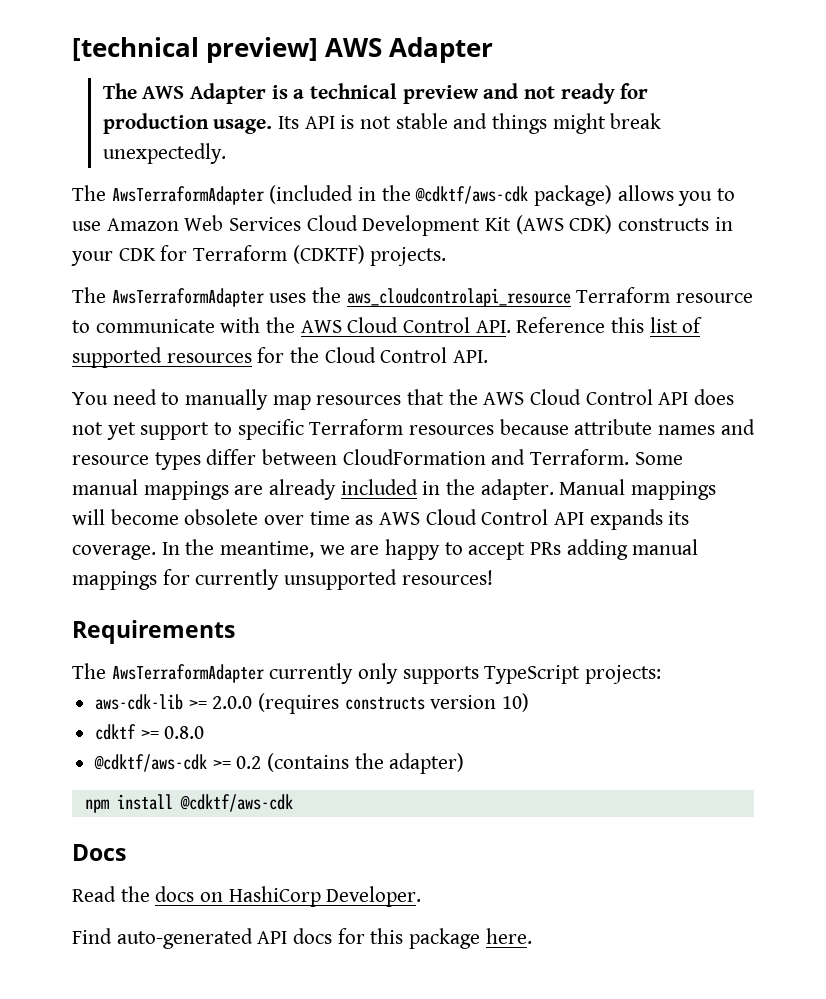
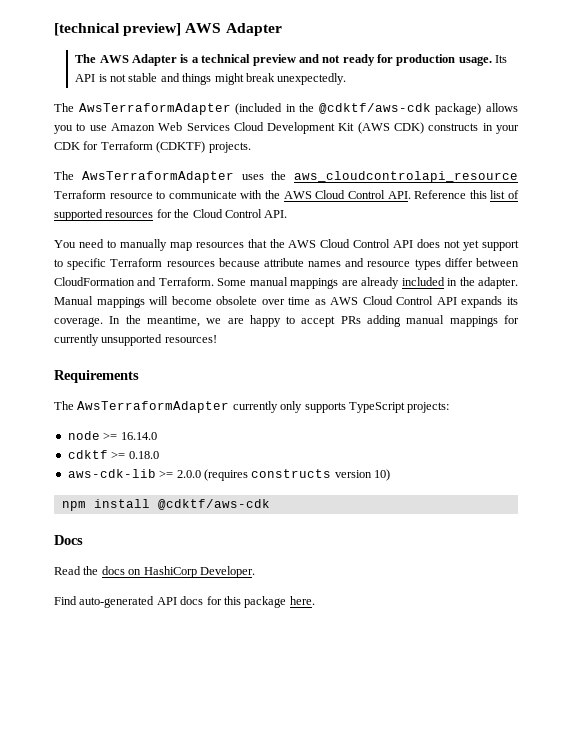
+ node >= 16.14.0
+ cdktf >= 0.18.0
- cdktf >= 0.8.0
- @cdktf/aws-cdk >= 0.2 (contains the adapter)

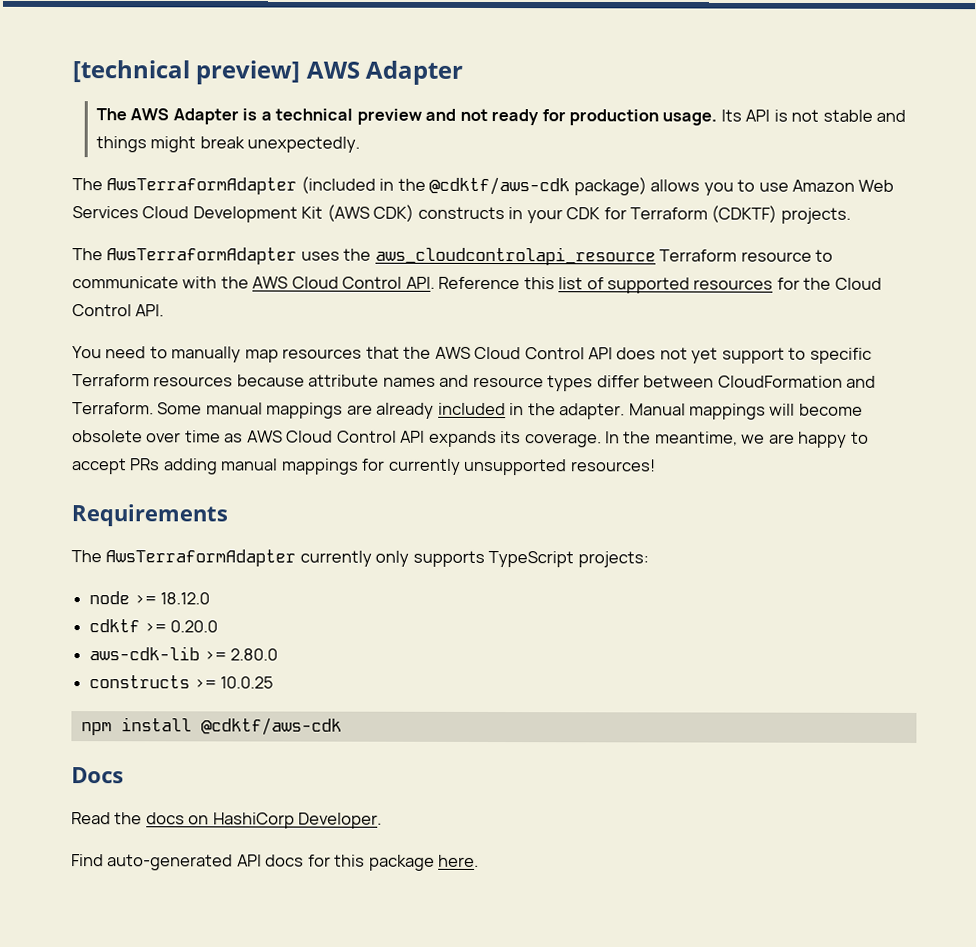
- node >= 16.14.0
+ node >= 18.12.0
- cdktf >= 0.18.0
+ cdktf >= 0.20.0
- aws-cdk-lib >= 2.0.0 (requires constructs version 10)
+ aws-cdk-lib >= 2.80.0
+ constructs >= 10.0.25

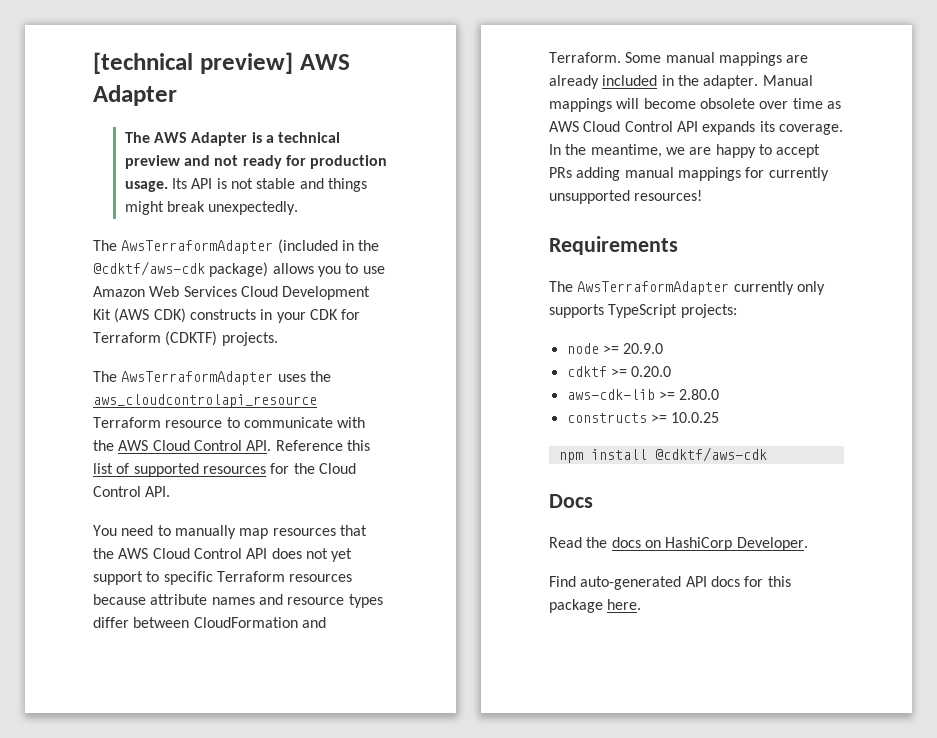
- node >= 18.12.0
+ node >= 20.9.0

